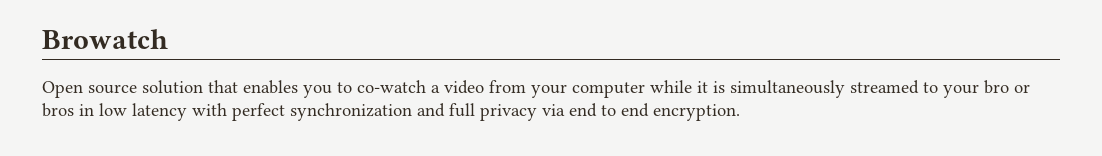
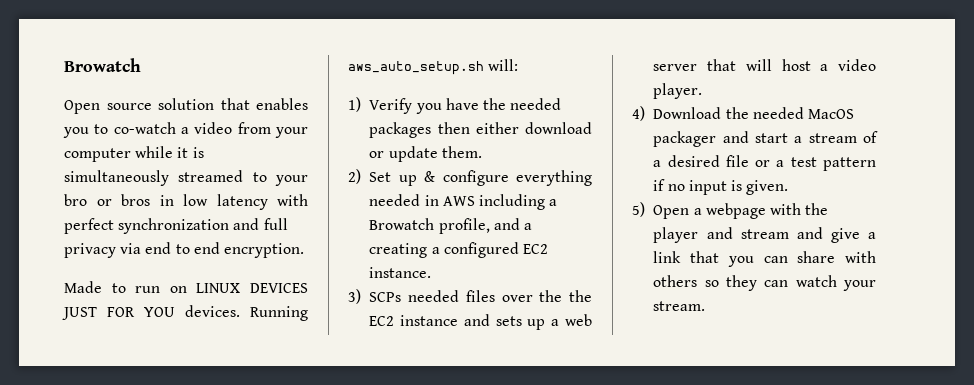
+ Made to run on LINUX DEVICES JUST FOR YOU devices. Running aws_auto_setup.sh will:
+ 1) Verify you have the needed packages then either download or update them.
+ 2) Set up & configure everything needed in AWS including a Browatch profile, and a creating a configured EC2 instance.
+ 3) SCPs needed files over the the EC2 instance and sets up a web server that will host a video player.
+ 4) Download the needed MacOS packager and start a stream of a desired file or a test pattern if no input is given.
+ 5) Open a webpage with the player and stream and give a link that you can share with others so they can watch your stream.

